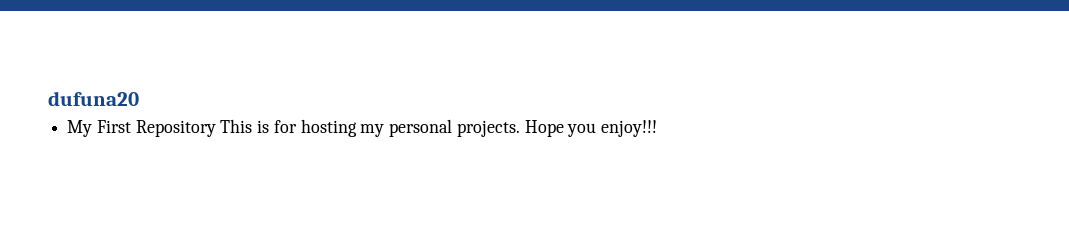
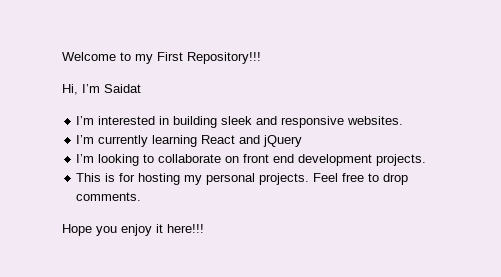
- dufuna20
- My First Repository This is for hosting my personal projects.
+ Welcome to my First Repository!!!
+ Hi, I’m Saidat
+ I’m interested in building sleek and responsive websites.
+ I’m currently learning React and jQuery
+ I’m looking to collaborate on front end development projects.
+ This is for hosting my personal projects.
- Hope you enjoy!!!
+ Feel free to drop comments.
+ Hope you enjoy it here!!!

